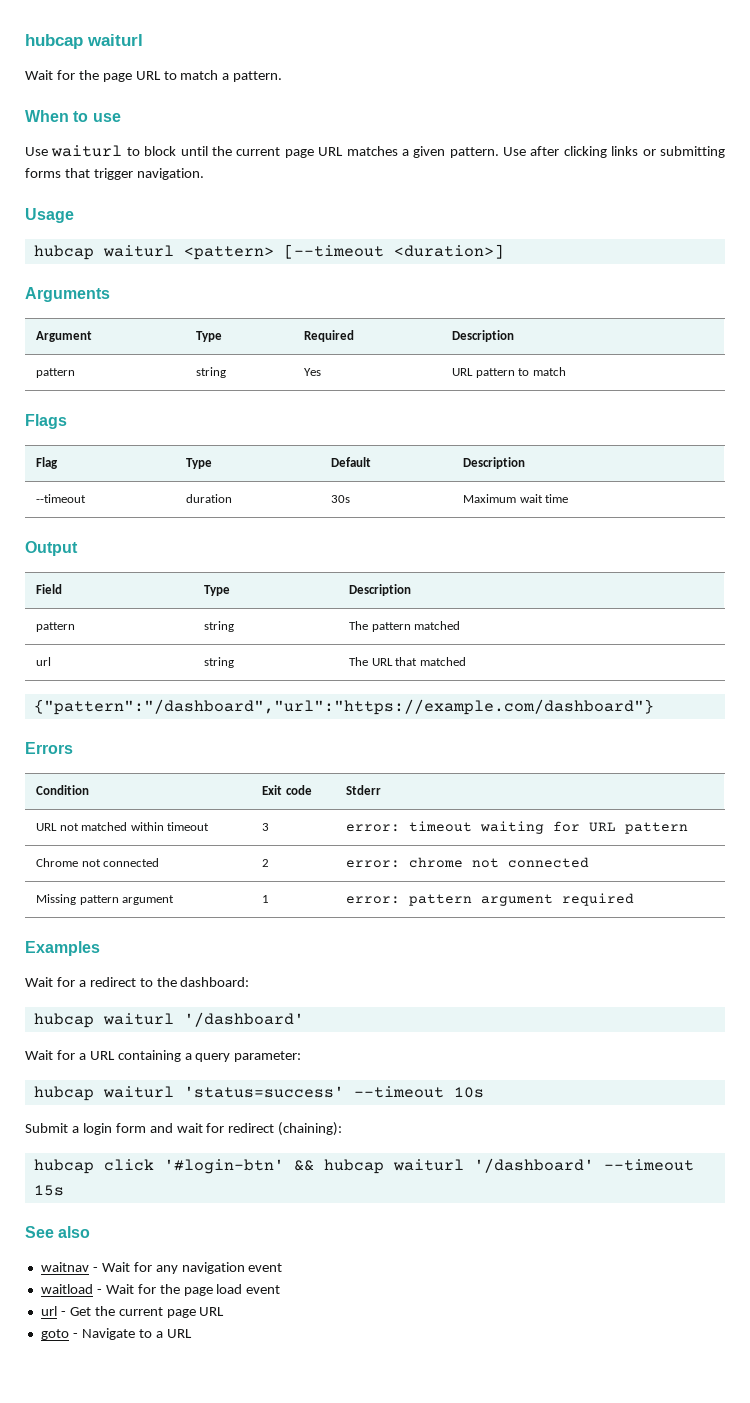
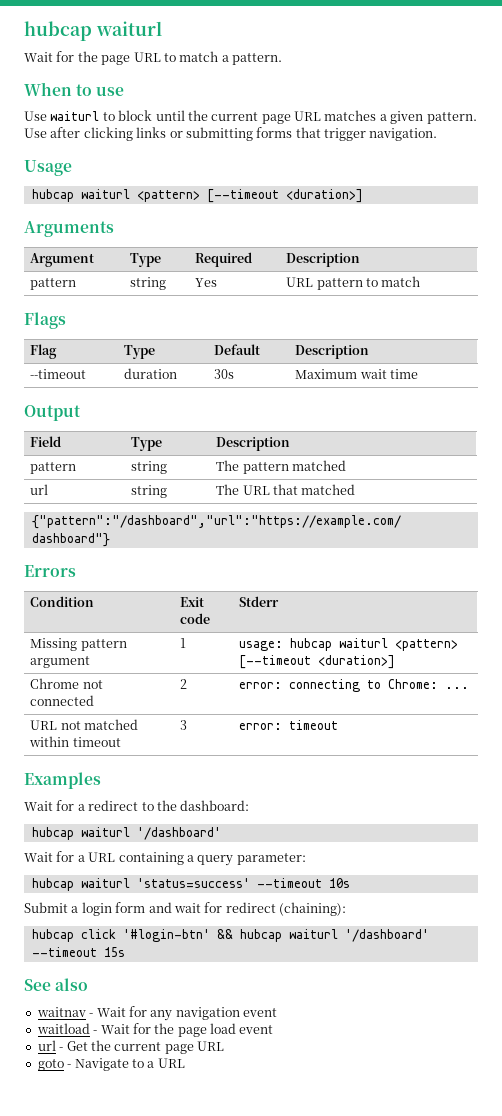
+ Missing pattern argument | 1 | usage: hubcap waiturl <pattern> [--timeout <duration>]
+ Chrome not connected | 2 | error: connecting to Chrome: ...
- URL not matched within timeout | 3 | error: timeout waiting for URL pattern
- Chrome not connected | 2 | error: chrome not connected
- Missing pattern argument | 1 | error: pattern argument required
+ URL not matched within timeout | 3 | error: timeout

